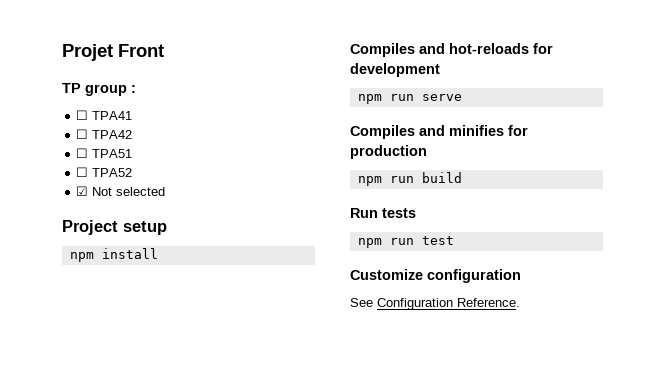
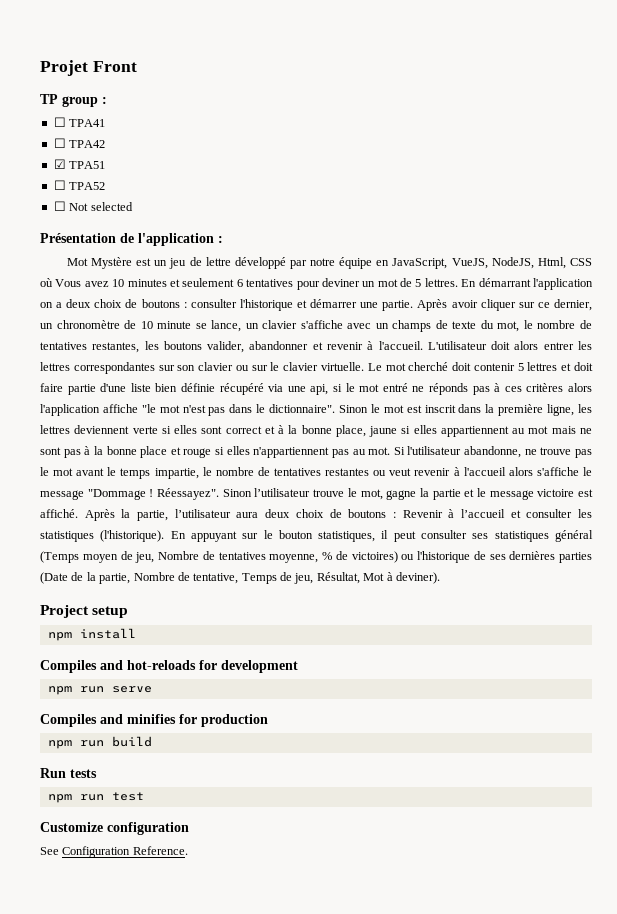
- ☐ TPA51
+ ☑ TPA51
- ☑ Not selected
+ ☐ Not selected
+ Présentation de l'application :
+ Mot Mystère est un jeu de lettre développé par notre équipe en JavaScript, VueJS, NodeJS, Html, CSS où Vous avez 10 minutes et seulement 6 tentatives pour deviner un mot de 5 lettres. En démarrant l'application on a deux choix de boutons : consulter l'historique et démarrer une partie. Après avoir cliquer sur ce dernier, un chronomètre de 10 minute se lance, un clavier s'affiche avec un champs de texte du mot, le nombre de tentatives restantes, les boutons valider, abandonner et revenir à l'accueil. L'utilisateur doit alors entrer les lettres correspondantes sur son clavier ou sur le clavier virtuelle. Le mot cherché doit contenir 5 lettres et doit faire partie d'une liste bien définie récupéré via une api, si le mot entré ne réponds pas à ces critères alors l'application affiche "le mot n'est pas dans le dictionnaire". Sinon le mot est inscrit dans la première ligne, les lettres deviennent verte si elles sont correct et à la bonne place, jaune si elles appartiennent au mot mais ne sont pas à la bonne place et rouge si elles n'appartiennent pas au mot. Si l'utilisateur abandonne, ne trouve pas le mot avant le temps impartie, le nombre de tentatives restantes ou veut revenir à l'accueil alors s'affiche le message "Dommage ! Réessayez". Sinon l’utilisateur trouve le mot, gagne la partie et le message victoire est affiché. Après la partie, l’utilisateur aura deux choix de boutons : Revenir à l’accueil et consulter les statistiques (l'historique). En appuyant sur le bouton statistiques, il peut consulter ses statistiques général (Temps moyen de jeu, Nombre de tentatives moyenne, % de victoires) ou l'historique de ses dernières parties (Date de la partie, Nombre de tentative, Temps de jeu, Résultat, Mot à deviner).

